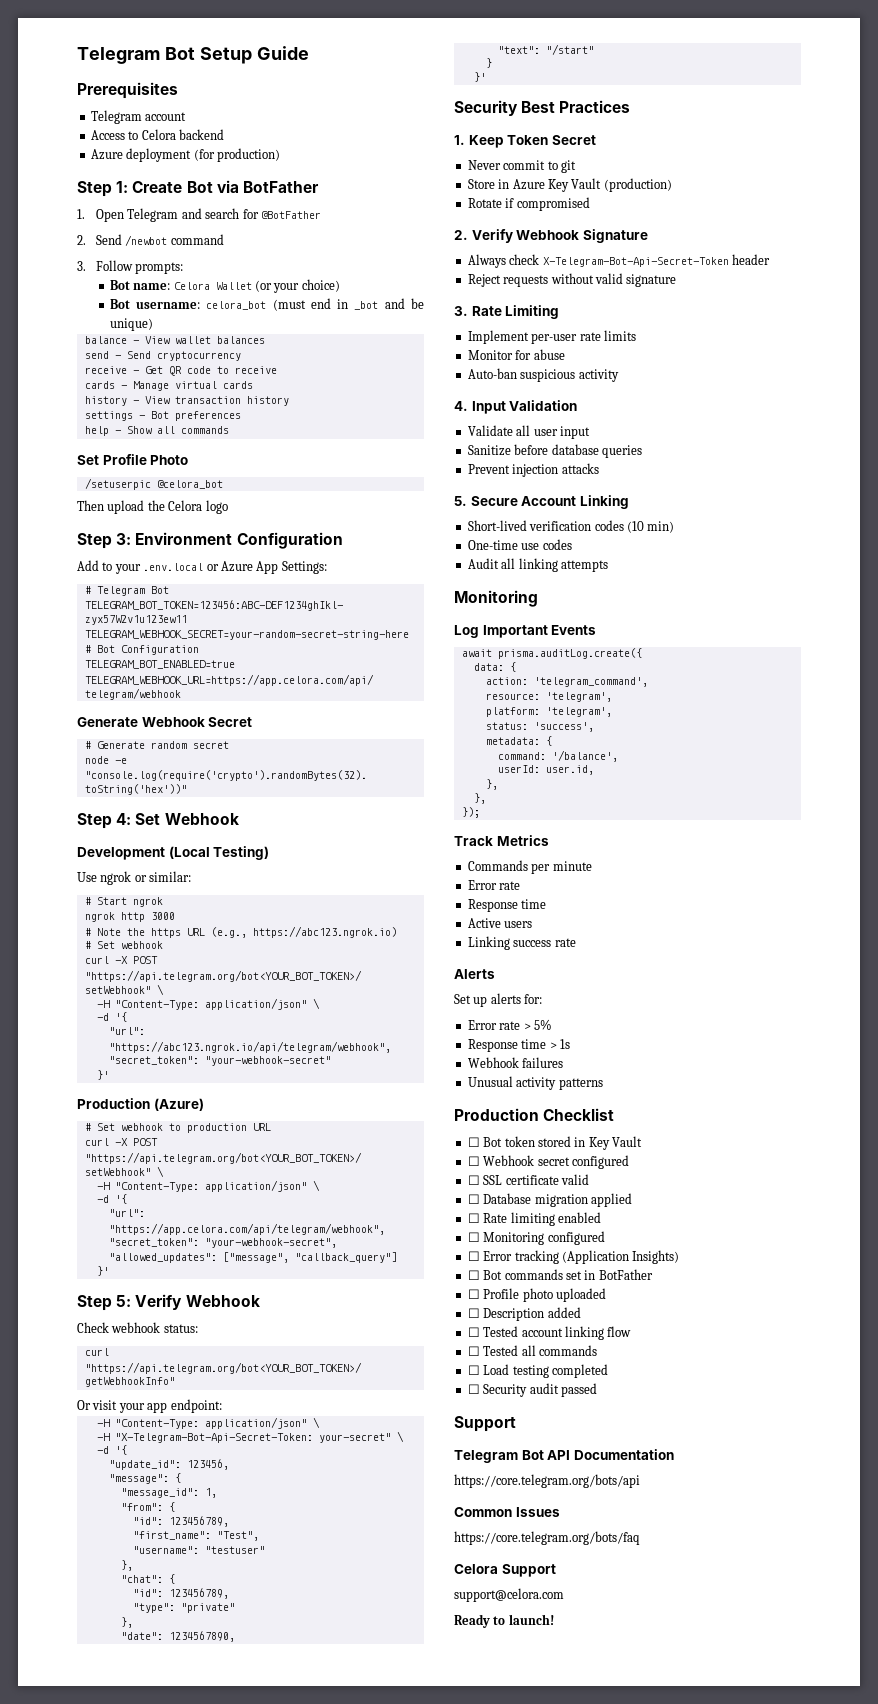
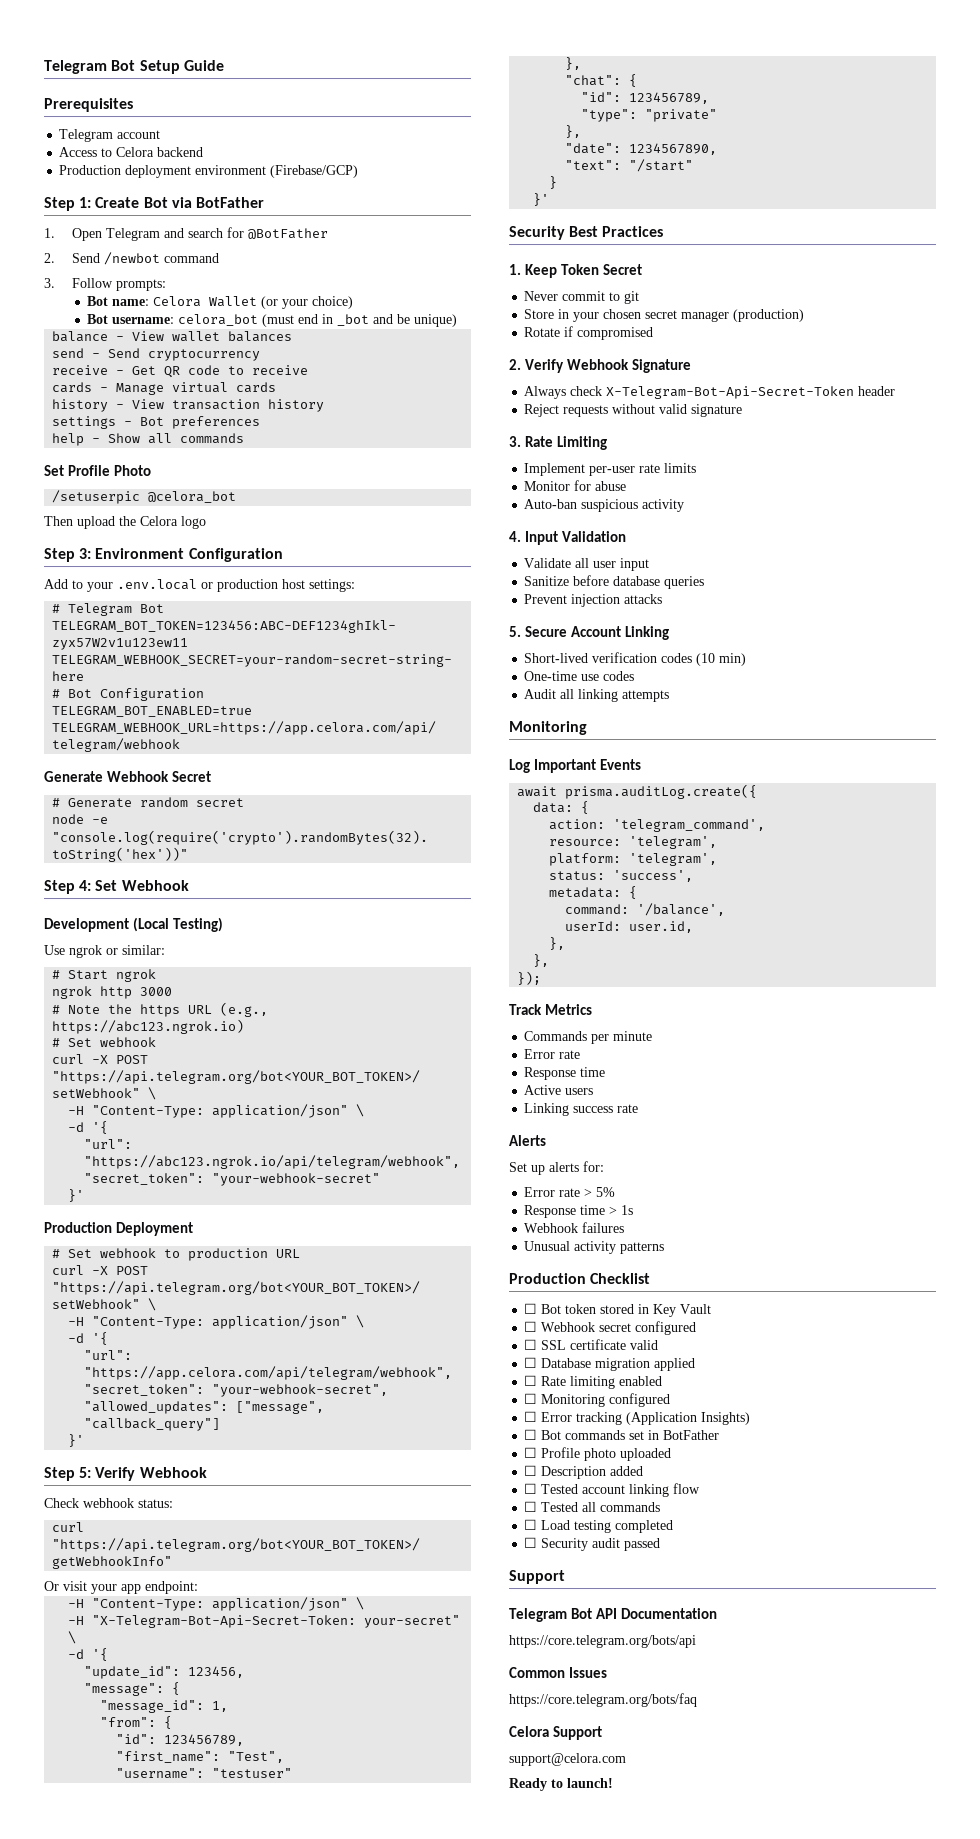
- Azure deployment (for production)
+ Production deployment environment (Firebase/GCP)
- Add to your .env.local or Azure App Settings:
+ Add to your .env.local or production host settings:
- Production (Azure)
+ Production Deployment
- Store in Azure Key Vault (production)
+ Store in your chosen secret manager (production)

